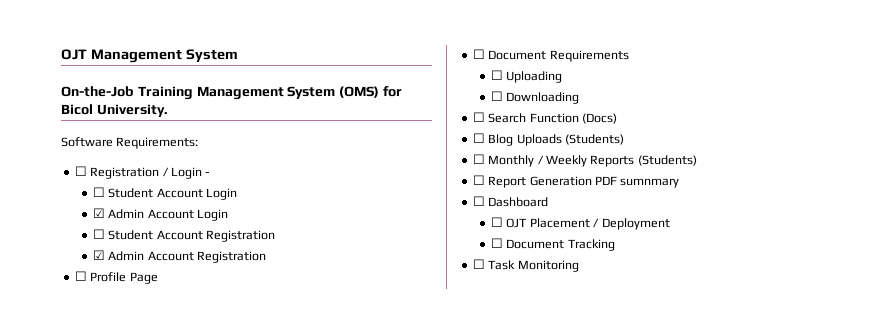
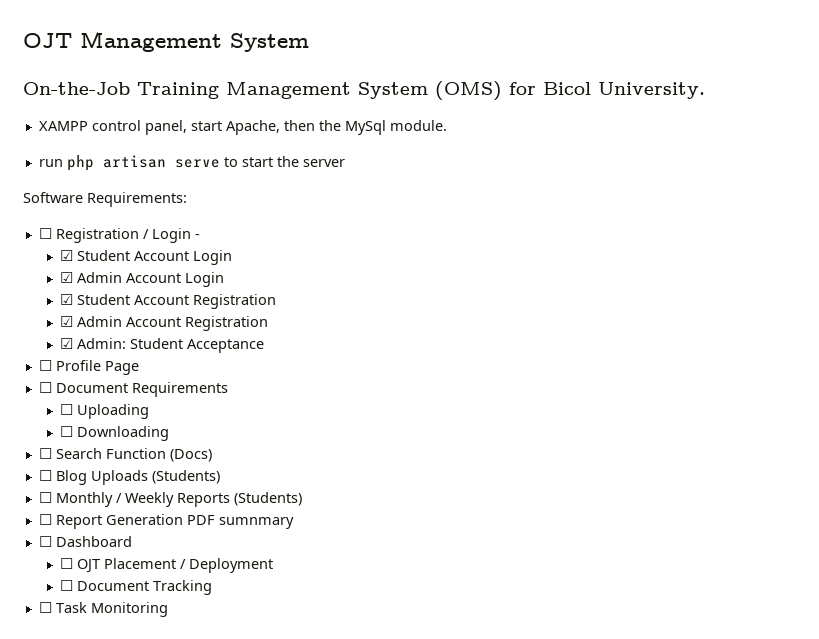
+ XAMPP control panel, start Apache, then the MySql module.
+ run php artisan serve to start the server
- ☐ Student Account Login
+ ☑ Student Account Login
- ☐ Student Account Registration
+ ☑ Student Account Registration
+ ☑ Admin: Student Acceptance

